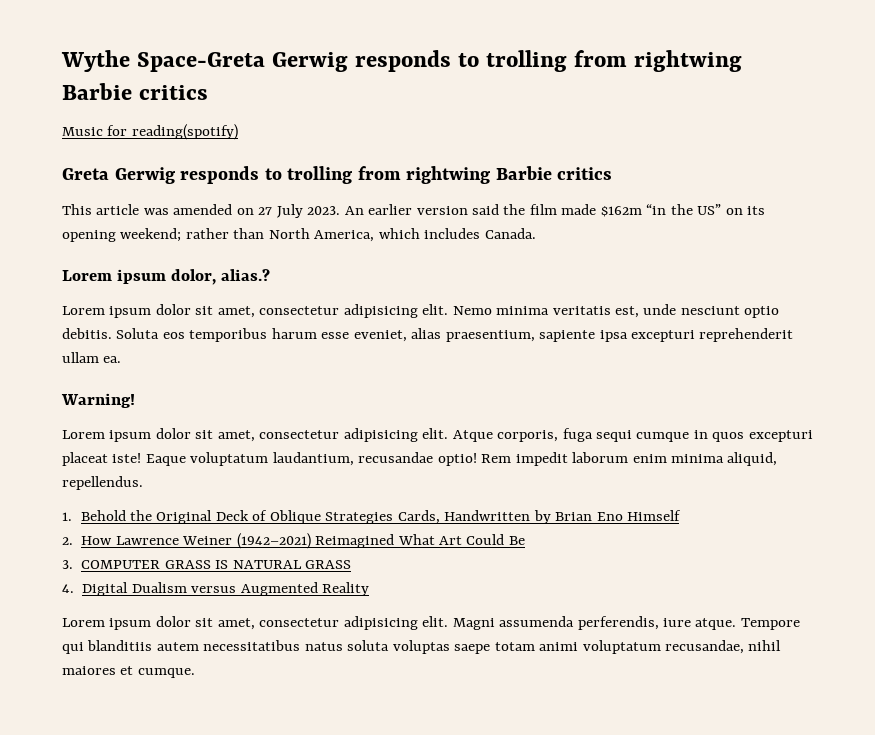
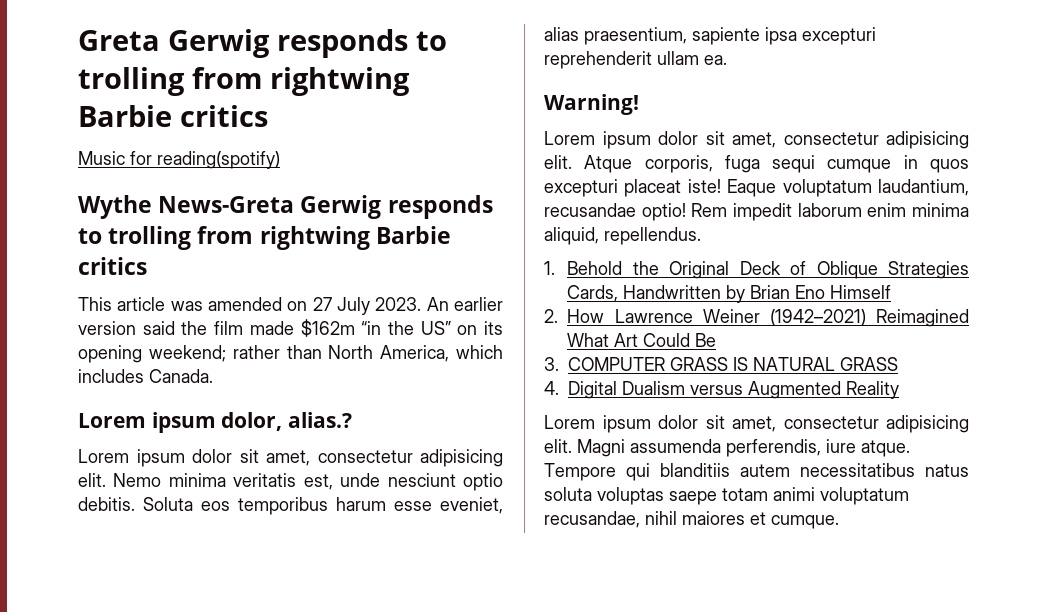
- Wythe Space-Greta Gerwig responds to trolling from rightwing Barbie critics
+ Greta Gerwig responds to trolling from rightwing Barbie critics
- Greta Gerwig responds to trolling from rightwing Barbie critics
+ Wythe News-Greta Gerwig responds to trolling from rightwing Barbie critics

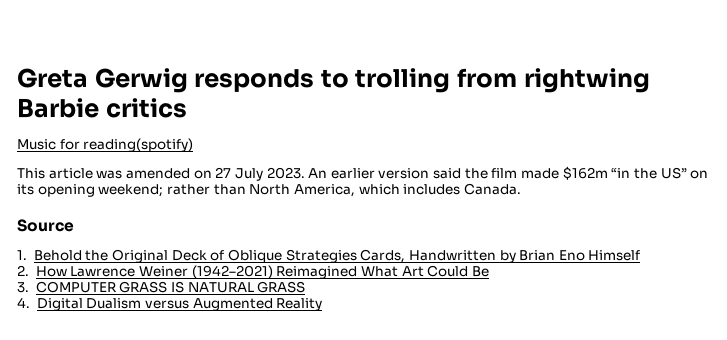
- Wythe News-Greta Gerwig responds to trolling from rightwing Barbie critics
- Lorem ipsum dolor, alias.?
- Lorem ipsum dolor sit amet, consectetur adipisicing elit. Nemo minima veritatis est, unde nesciunt optio debitis. Soluta eos temporibus harum esse eveniet, alias praesentium, sapiente ipsa excepturi reprehenderit ullam ea.
- Warning!
- Lorem ipsum dolor sit amet, consectetur adipisicing elit. Atque corporis, fuga sequi cumque in quos excepturi placeat iste! Eaque voluptatum laudantium, recusandae optio! Rem impedit laborum enim minima aliquid, repellendus.
+ Source
- Lorem ipsum dolor sit amet, consectetur adipisicing elit. Magni assumenda perferendis, iure atque. Tempore qui blanditiis autem necessitatibus natus soluta voluptas saepe totam animi voluptatum recusandae, nihil maiores et cumque.

